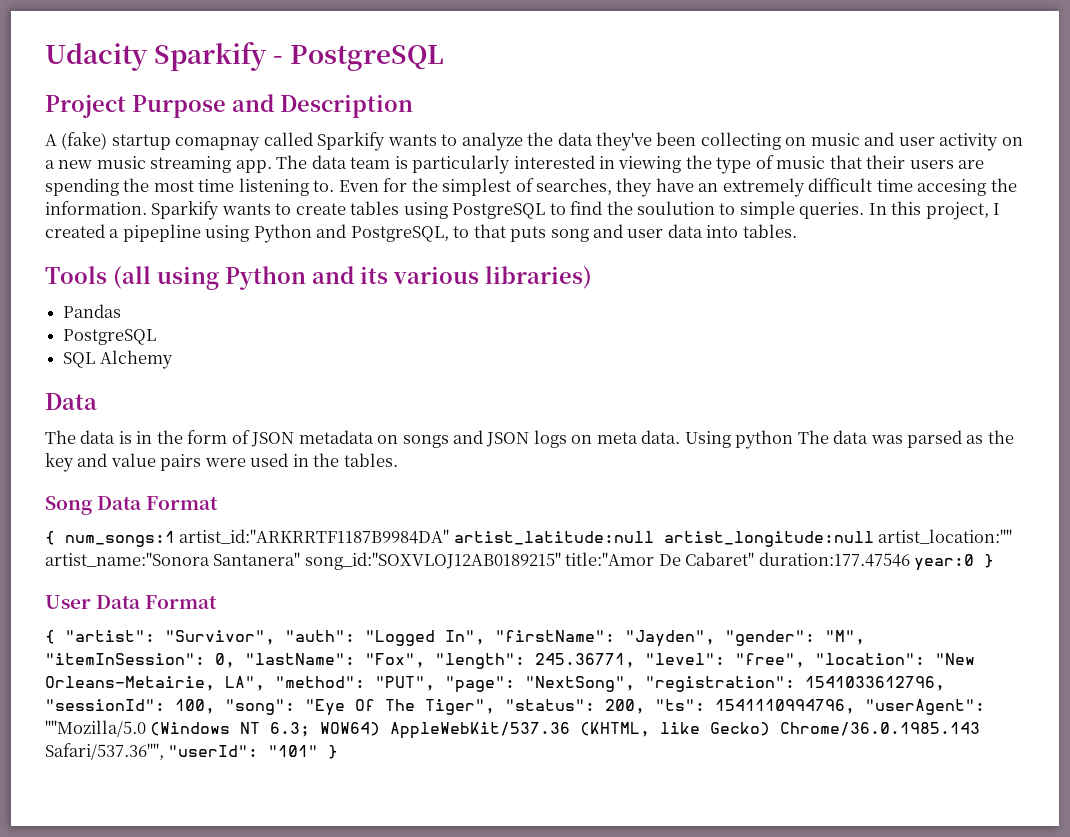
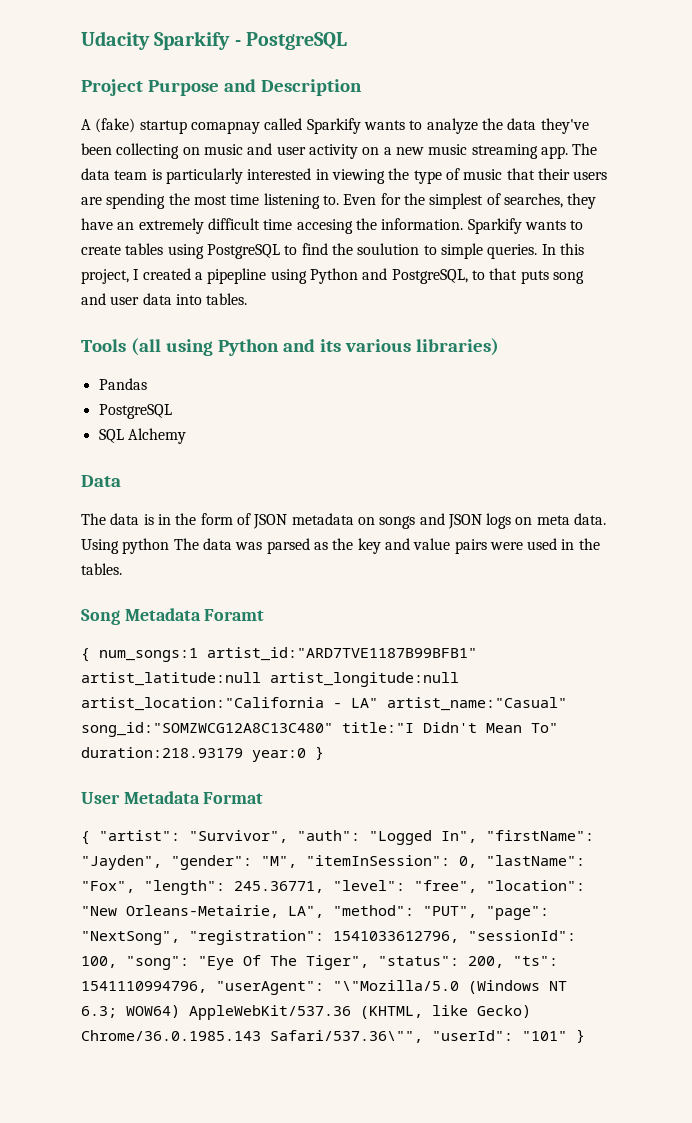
- Song Data Format
+ Song Metadata Foramt
- { num_songs:1 artist_id:"ARKRRTF1187B9984DA" artist_latitude:null artist_longitude:null artist_location:"" artist_name:"Sonora Santanera" song_id:"SOXVLOJ12AB0189215" title:"Amor De Cabaret" duration:177.47546 year:0 }
+ { num_songs:1 artist_id:"ARD7TVE1187B99BFB1" artist_latitude:null artist_longitude:null artist_location:"California - LA" artist_name:"Casual" song_id:"SOMZWCG12A8C13C480" title:"I Didn't Mean To" duration:218.93179 year:0 }
- User Data Format
+ User Metadata Format
- { "artist": "Survivor", "auth": "Logged In", "firstName": "Jayden", "gender": "M", "itemInSession": 0, "lastName": "Fox", "length": 245.36771, "level": "free", "location": "New Orleans-Metairie, LA", "method": "PUT", "page": "NextSong", "registration": 1541033612796, "sessionId": 100, "song": "Eye Of The Tiger", "status": 200, "ts": 1541110994796, "userAgent": ""Mozilla/5.0 (Windows NT 6.3; WOW64) AppleWebKit/537.36 (KHTML, like Gecko) Chrome/36.0.1985.143 Safari/537.36"", "userId": "101" }
+ { "artist": "Survivor", "auth": "Logged In", "firstName": "Jayden", "gender": "M", "itemInSession": 0, "lastName": "Fox", "length": 245.36771, "level": "free", "location": "New Orleans-Metairie, LA", "method": "PUT", "page": "NextSong", "registration": 1541033612796, "sessionId": 100, "song": "Eye Of The Tiger", "status": 200, "ts": 1541110994796, "userAgent": "\"Mozilla/5.0 (Windows NT 6.3; WOW64) AppleWebKit/537.36 (KHTML, like Gecko) Chrome/36.0.1985.143 Safari/537.36\"", "userId": "101" }

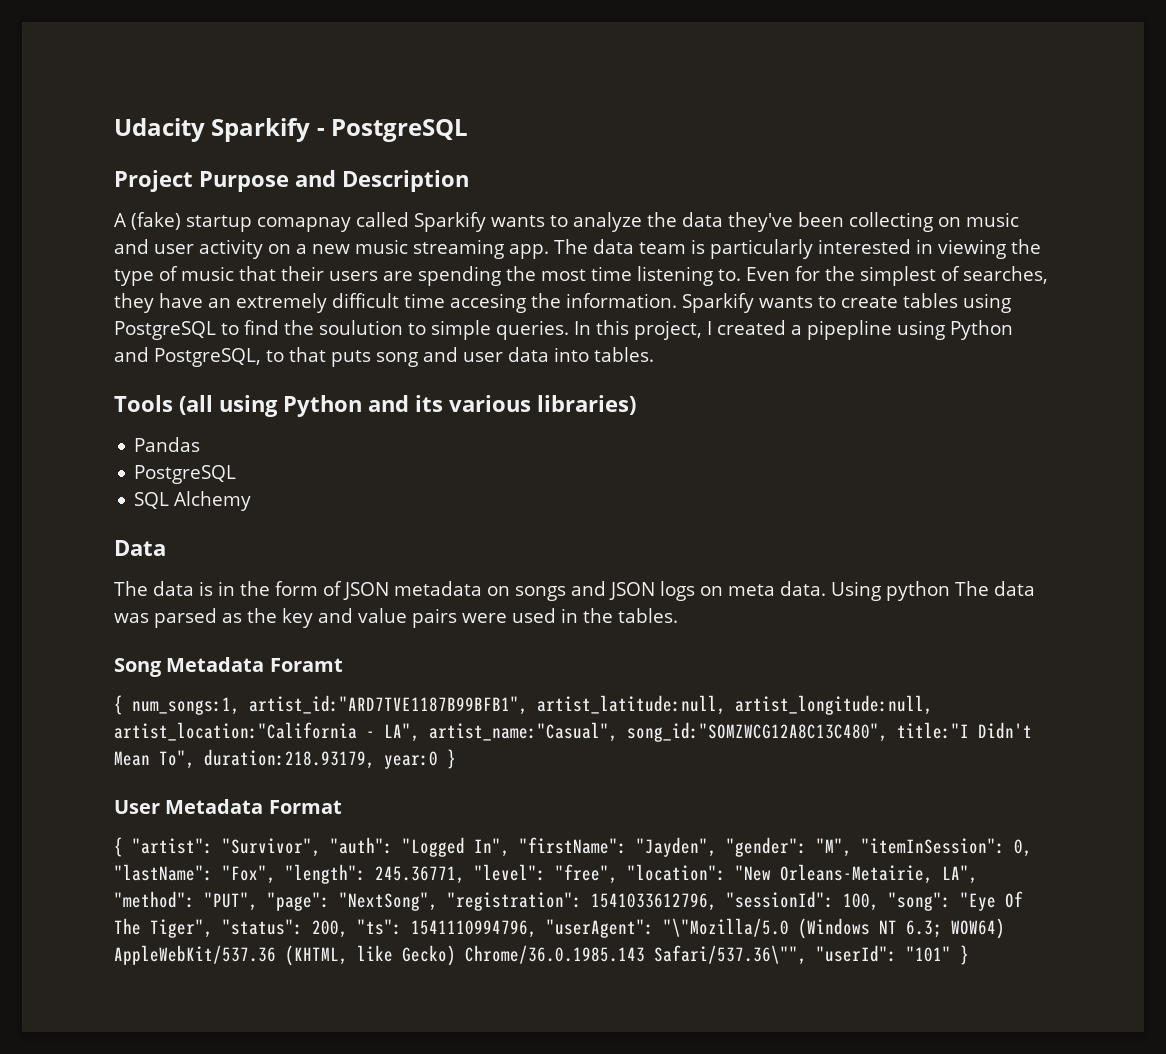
- { num_songs:1 artist_id:"ARD7TVE1187B99BFB1" artist_latitude:null artist_longitude:null artist_location:"California - LA" artist_name:"Casual" song_id:"SOMZWCG12A8C13C480" title:"I Didn't Mean To" duration:218.93179 year:0 }
+ { num_songs:1, artist_id:"ARD7TVE1187B99BFB1", artist_latitude:null, artist_longitude:null, artist_location:"California - LA", artist_name:"Casual", song_id:"SOMZWCG12A8C13C480", title:"I Didn't Mean To", duration:218.93179, year:0 }

